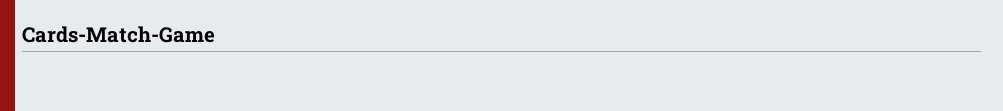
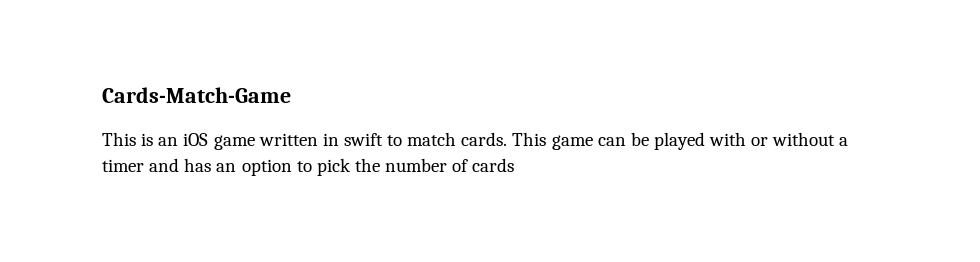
+ This is an iOS game written in swift to match cards. This game can be played with or without a timer and has an option to pick the number of cards

